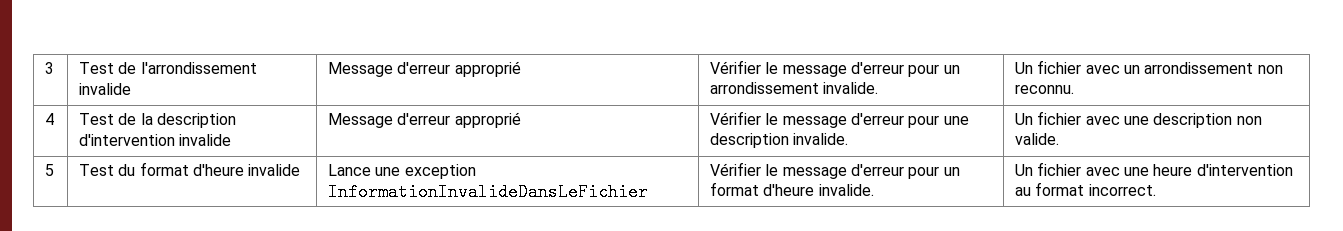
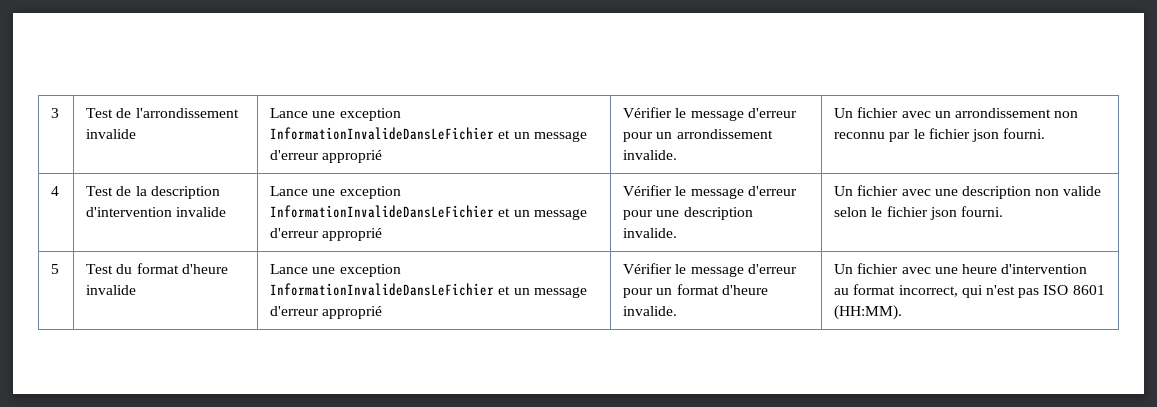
- 3 | Test de l'arrondissement invalide | Message d'erreur approprié | Vérifier le message d'erreur pour un arrondissement invalide. | Un fichier avec un arrondissement non reconnu.
+ 3 | Test de l'arrondissement invalide | Lance une exception InformationInvalideDansLeFichier et un message d'erreur approprié | Vérifier le message d'erreur pour un arrondissement invalide. | Un fichier avec un arrondissement non reconnu par le fichier json fourni.
- 4 | Test de la description d'intervention invalide | Message d'erreur approprié | Vérifier le message d'erreur pour une description invalide. | Un fichier avec une description non valide.
+ 4 | Test de la description d'intervention invalide | Lance une exception InformationInvalideDansLeFichier et un message d'erreur approprié | Vérifier le message d'erreur pour une description invalide. | Un fichier avec une description non valide selon le fichier json fourni.
- 5 | Test du format d'heure invalide | Lance une exception InformationInvalideDansLeFichier | Vérifier le message d'erreur pour un format d'heure invalide. | Un fichier avec une heure d'intervention au format incorrect.
+ 5 | Test du format d'heure invalide | Lance une exception InformationInvalideDansLeFichier et un message d'erreur approprié | Vérifier le message d'erreur pour un format d'heure invalide. | Un fichier avec une heure d'intervention au format incorrect, qui n'est pas ISO 8601 (HH:MM).

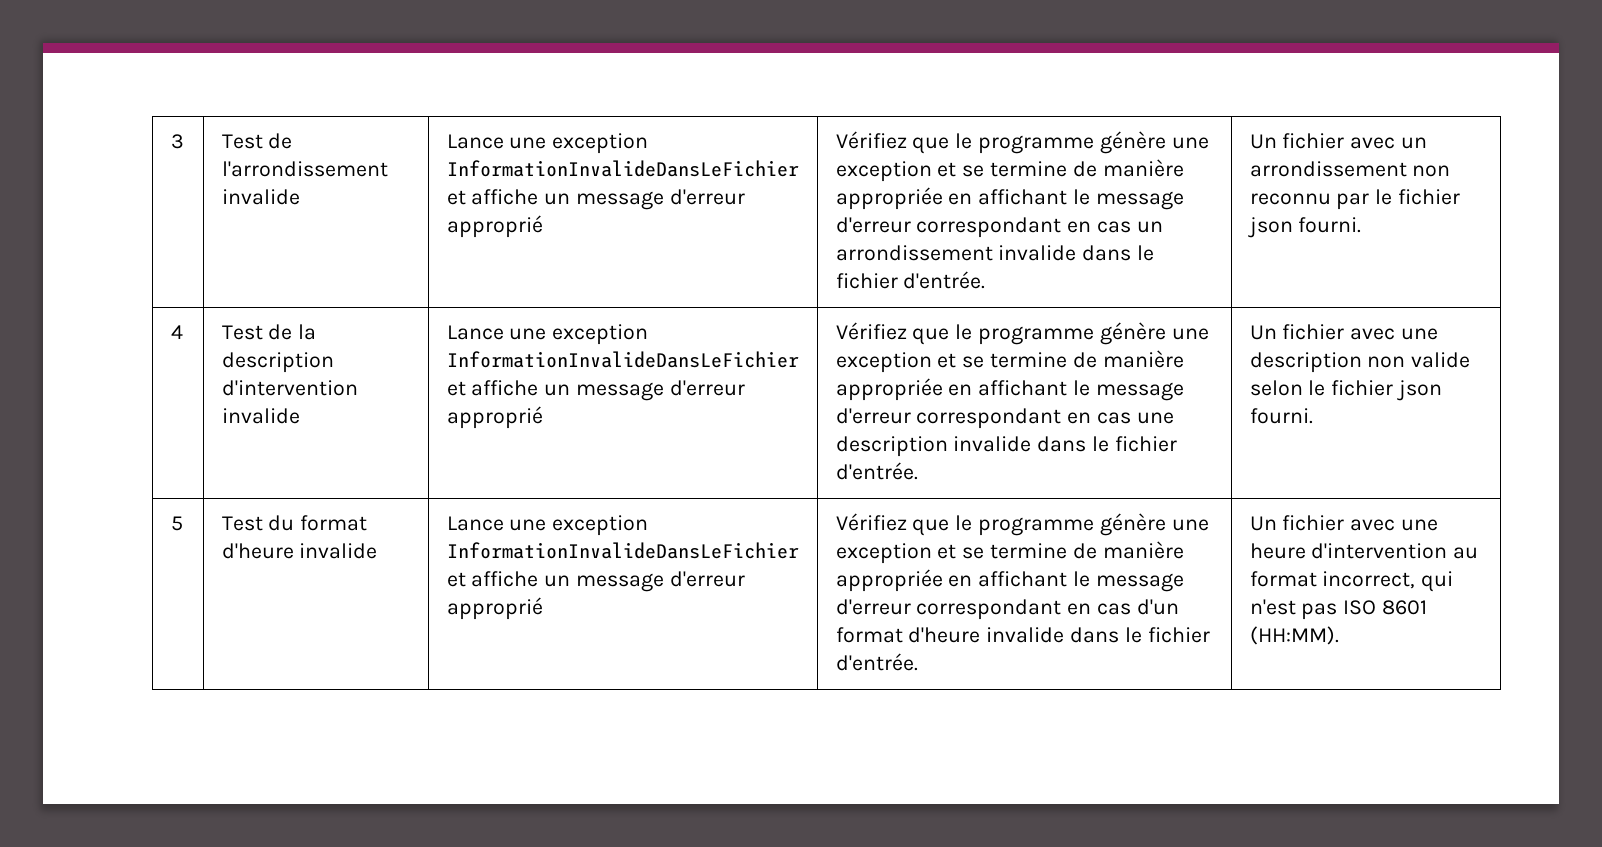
- Lance une exception InformationInvalideDansLeFichier et un message d'erreur approprié | Vérifier le message d'erreur pour un arrondissement invalide.
+ Lance une exception InformationInvalideDansLeFichier et affiche un message d'erreur approprié | Vérifiez que le programme génère une exception et se termine de manière appropriée en affichant le message d'erreur correspondant en cas un arrondissement invalide dans le fichier d'entrée.
- Lance une exception InformationInvalideDansLeFichier et un message d'erreur approprié | Vérifier le message d'erreur pour une description invalide.
+ Lance une exception InformationInvalideDansLeFichier et affiche un message d'erreur approprié | Vérifiez que le programme génère une exception et se termine de manière appropriée en affichant le message d'erreur correspondant en cas une description invalide dans le fichier d'entrée.
- Lance une exception InformationInvalideDansLeFichier et un message d'erreur approprié | Vérifier le message d'erreur pour un format d'heure invalide.
+ Lance une exception InformationInvalideDansLeFichier et affiche un message d'erreur approprié | Vérifiez que le programme génère une exception et se termine de manière appropriée en affichant le message d'erreur correspondant en cas d'un format d'heure invalide dans le fichier d'entrée.

